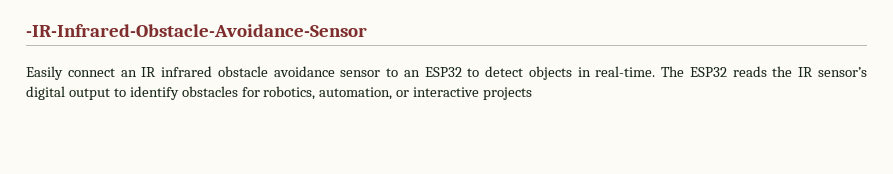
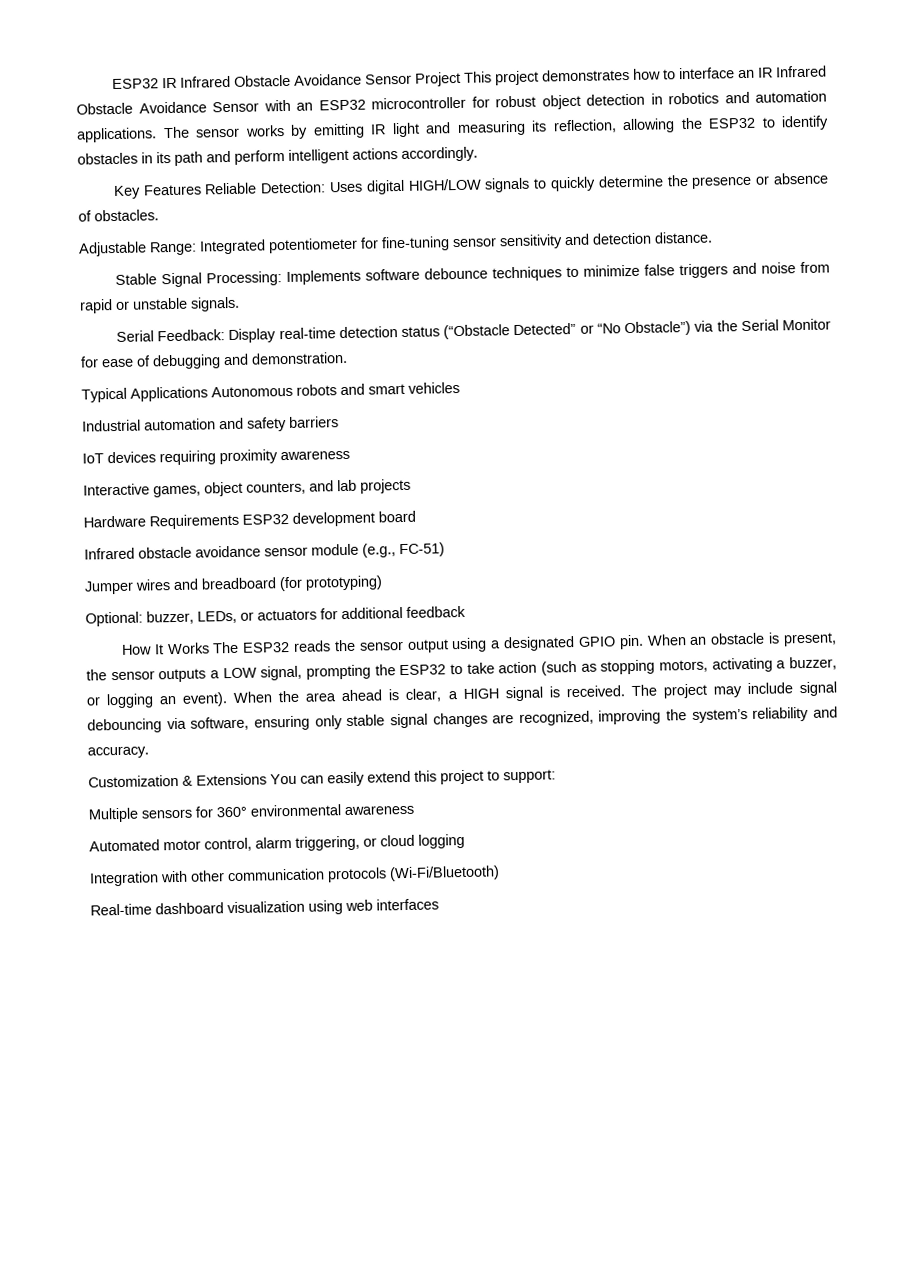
- -IR-Infrared-Obstacle-Avoidance-Sensor
- Easily connect an IR infrared obstacle avoidance sensor to an ESP32 to detect objects in real-time. The ESP32 reads the IR sensor’s digital output to identify obstacles for robotics, automation, or interactive projects
+ ESP32 IR Infrared Obstacle Avoidance Sensor Project This project demonstrates how to interface an IR Infrared Obstacle Avoidance Sensor with an ESP32 microcontroller for robust object detection in robotics and automation applications. The sensor works by emitting IR light and measuring its reflection, allowing the ESP32 to identify obstacles in its path and perform intelligent actions accordingly.
+ Key Features Reliable Detection: Uses digital HIGH/LOW signals to quickly determine the presence or absence of obstacles.
+ Adjustable Range: Integrated potentiometer for fine-tuning sensor sensitivity and detection distance.
+ Stable Signal Processing: Implements software debounce techniques to minimize false triggers and noise from rapid or unstable signals.
+ Serial Feedback: Display real-time detection status (“Obstacle Detected” or “No Obstacle”) via the Serial Monitor for ease of debugging and demonstration.
+ Typical Applications Autonomous robots and smart vehicles
+ Industrial automation and safety barriers
+ IoT devices requiring proximity awareness
+ Interactive games, object counters, and lab projects
+ Hardware Requirements ESP32 development board
+ Infrared obstacle avoidance sensor module (e.g., FC-51)
+ Jumper wires and breadboard (for prototyping)
+ Optional: buzzer, LEDs, or actuators for additional feedback
+ How It Works The ESP32 reads the sensor output using a designated GPIO pin. When an obstacle is present, the sensor outputs a LOW signal, prompting the ESP32 to take action (such as stopping motors, activating a buzzer, or logging an event). When the area ahead is clear, a HIGH signal is received. The project may include signal debouncing via software, ensuring only stable signal changes are recognized, improving the system’s reliability and accuracy.
+ Customization & Extensions You can easily extend this project to support:
+ Multiple sensors for 360° environmental awareness
+ Automated motor control, alarm triggering, or cloud logging
+ Integration with other communication protocols (Wi-Fi/Bluetooth)
+ Real-time dashboard visualization using web interfaces

